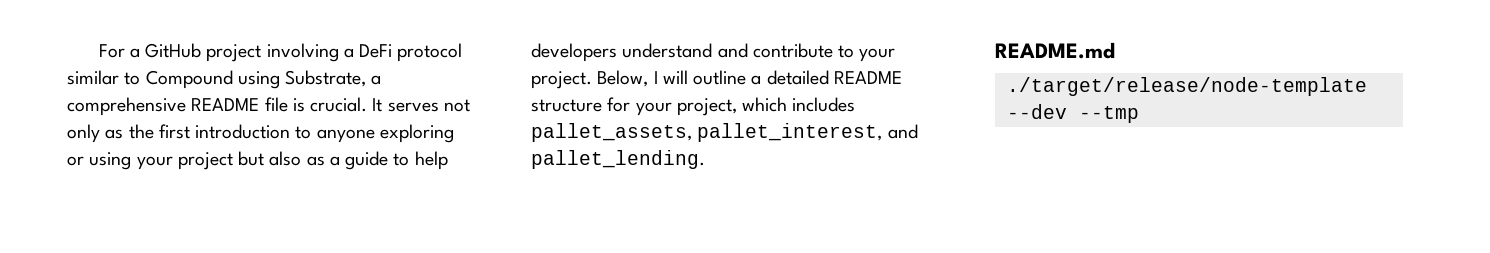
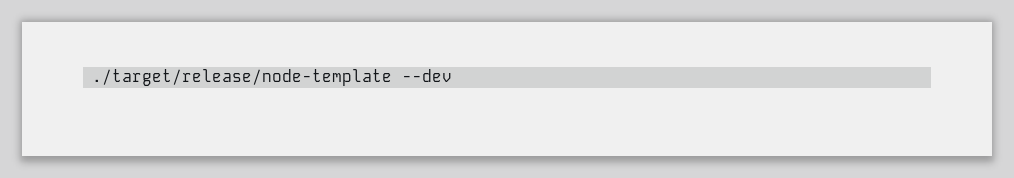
- For a GitHub project involving a DeFi protocol similar to Compound using Substrate, a comprehensive README file is crucial. It serves not only as the first introduction to anyone exploring or using your project but also as a guide to help developers understand and contribute to your project. Below, I will outline a detailed README structure for your project, which includes pallet_assets, pallet_interest, and pallet_lending.
- README.md
- ./target/release/node-template --dev --tmp
+ ./target/release/node-template --dev

